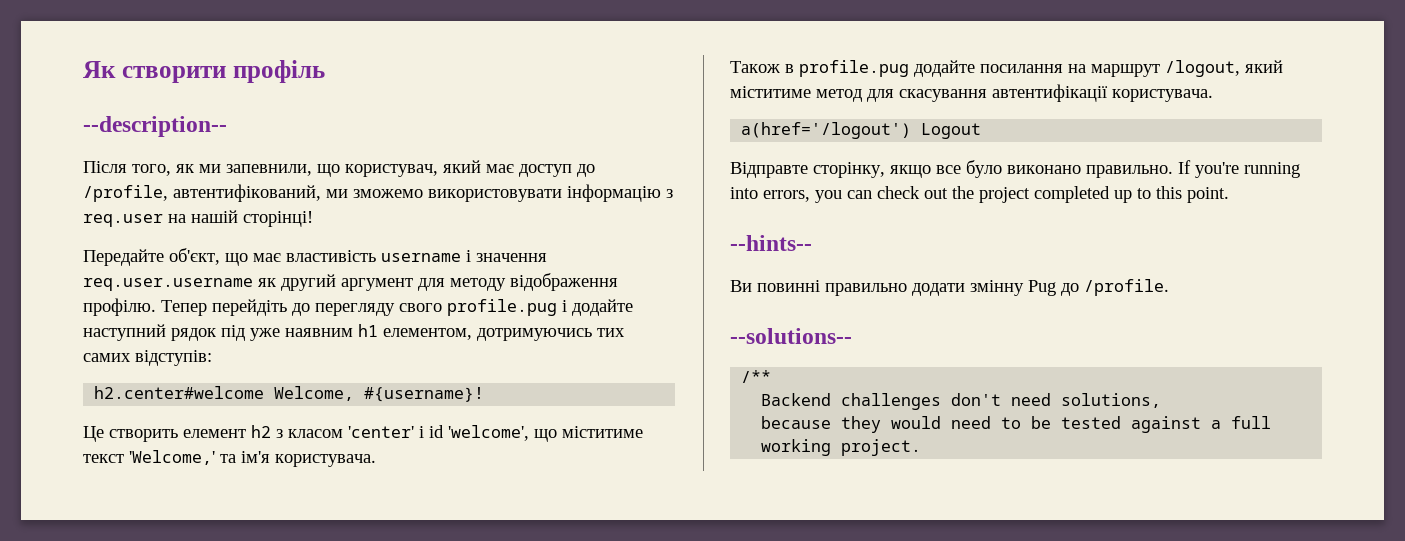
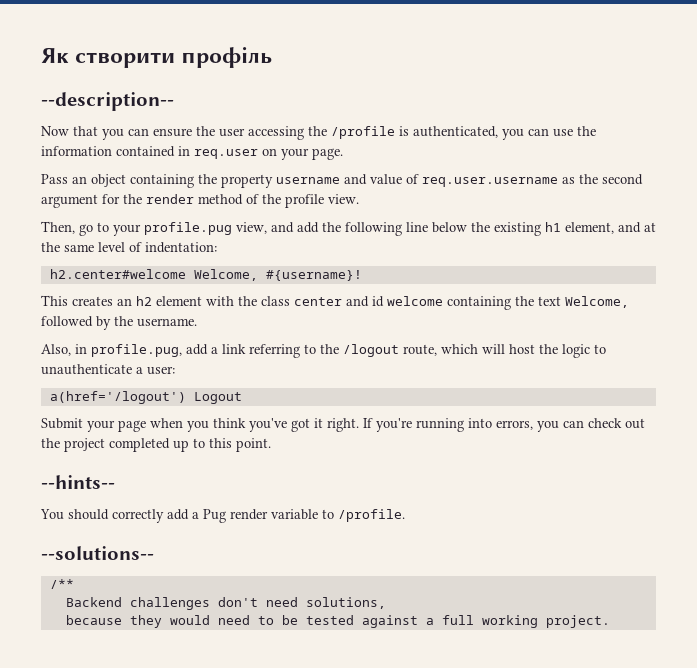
- Після того, як ми запевнили, що користувач, який має доступ до /profile, автентифікований, ми зможемо використовувати інформацію з req.user на нашій сторінці!
- Передайте об'єкт, що має властивість username і значення req.user.username як другий аргумент для методу відображення профілю. Тепер перейдіть до перегляду свого profile.pug і додайте наступний рядок під уже наявним h1 елементом, дотримуючись тих самих відступів:
+ Now that you can ensure the user accessing the /profile is authenticated, you can use the information contained in req.user on your page.
+ Pass an object containing the property username and value of req.user.username as the second argument for the render method of the profile view.
+ Then, go to your profile.pug view, and add the following line below the existing h1 element, and at the same level of indentation:
  h2.center#welcome Welcome, #{username}!
- Це створить елемент h2 з класом 'center' і id 'welcome', що міститиме текст 'Welcome,' та ім'я користувача.
- Також в profile.pug додайте посилання на маршрут /logout, який міститиме метод для скасування автентифікації користувача.
+ This creates an h2 element with the class center and id welcome containing the text Welcome, followed by the username.
+ Also, in profile.pug, add a link referring to the /logout route, which will host the logic to unauthenticate a user:
  a(href='/logout') Logout
- Відправте сторінку, якщо все було виконано правильно.
+ Submit your page when you think you've got it right.
- Ви повинні правильно додати змінну Pug до /profile.
+ You should correctly add a Pug render variable to /profile.

